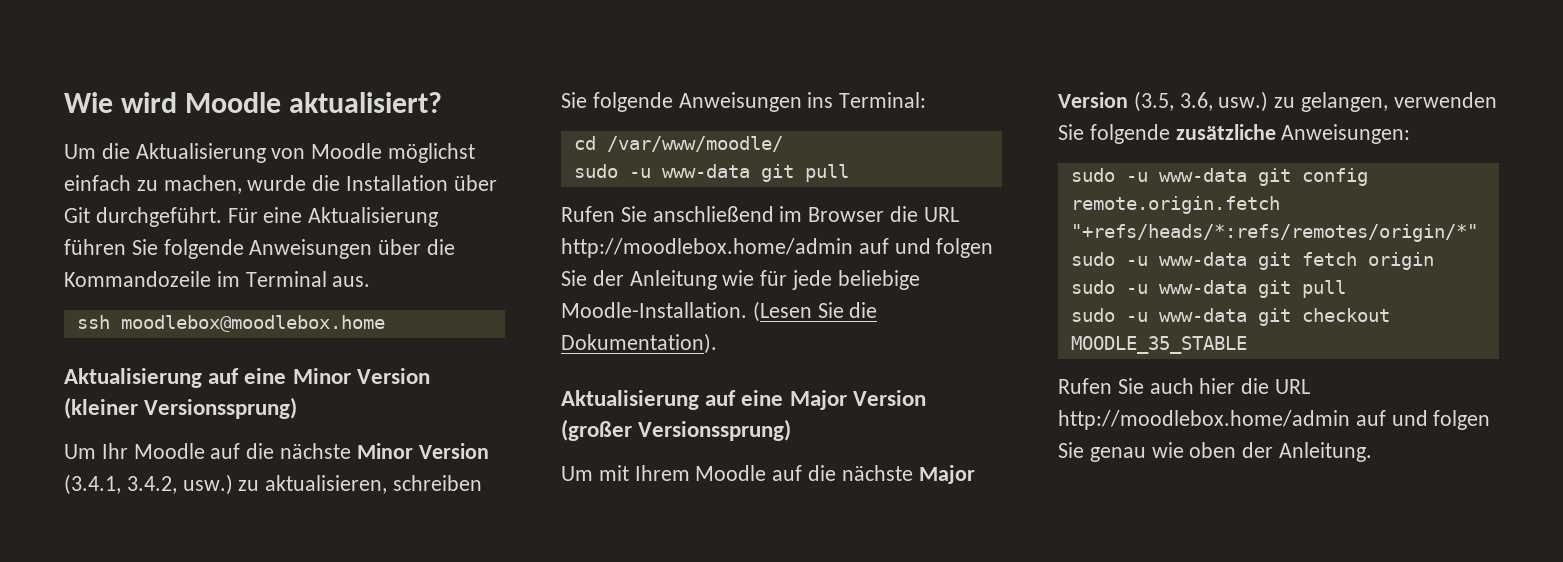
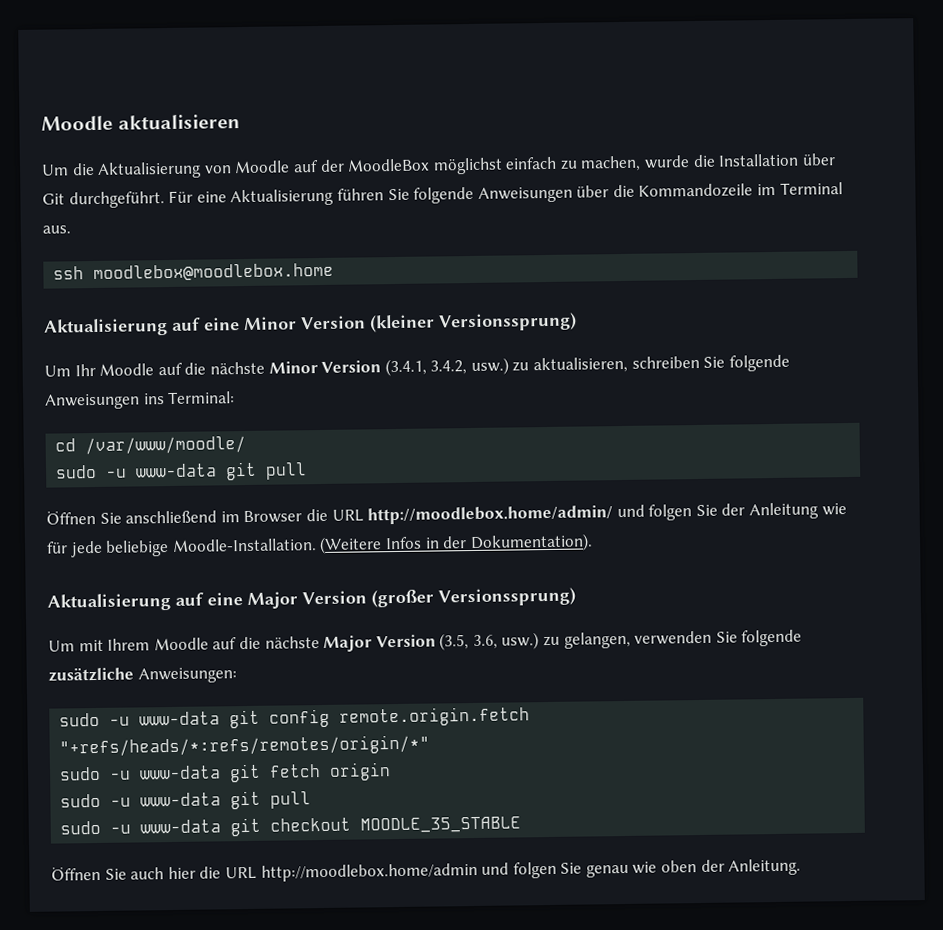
- Wie wird Moodle aktualisiert?
+ Moodle aktualisieren
- Um die Aktualisierung von Moodle möglichst einfach zu machen, wurde die Installation über Git durchgeführt.
+ Um die Aktualisierung von Moodle auf der MoodleBox möglichst einfach zu machen, wurde die Installation über Git durchgeführt.
- Rufen Sie anschließend im Browser die URL http://moodlebox.home/admin auf und folgen Sie der Anleitung wie für jede beliebige Moodle-Installation.
+ Öffnen Sie anschließend im Browser die URL http://moodlebox.home/admin/ und folgen Sie der Anleitung wie für jede beliebige Moodle-Installation.
- (Lesen Sie die Dokumentation).
+ (Weitere Infos in der Dokumentation).
- Rufen Sie auch hier die URL http://moodlebox.home/admin auf und folgen Sie genau wie oben der Anleitung.
+ Öffnen Sie auch hier die URL http://moodlebox.home/admin und folgen Sie genau wie oben der Anleitung.

